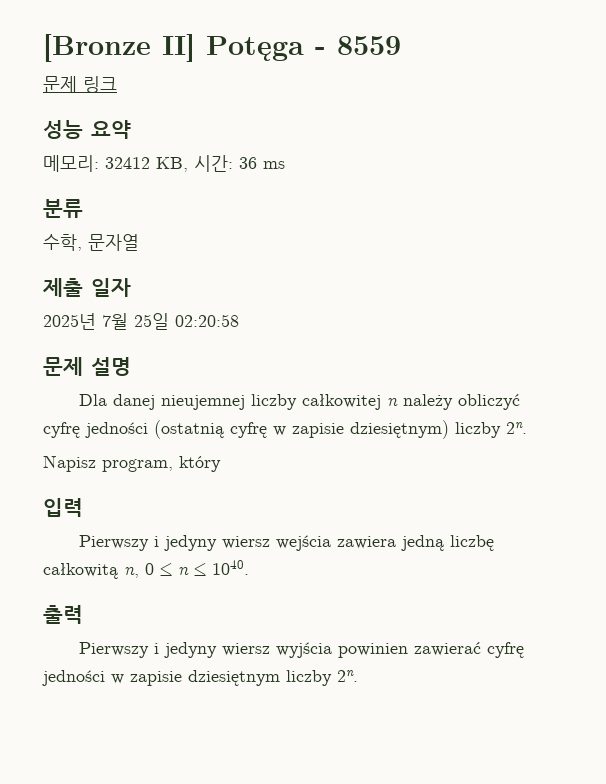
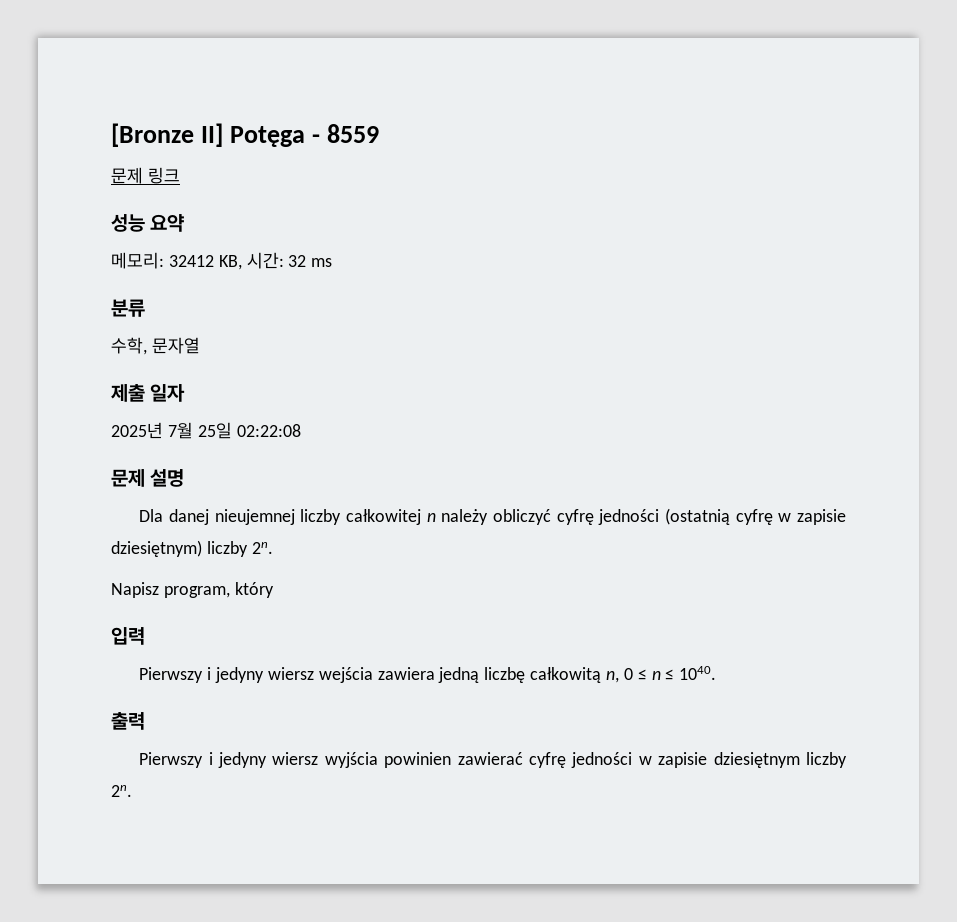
- 메모리: 32412 KB, 시간: 36 ms
+ 메모리: 32412 KB, 시간: 32 ms
- 2025년 7월 25일 02:20:58
+ 2025년 7월 25일 02:22:08

